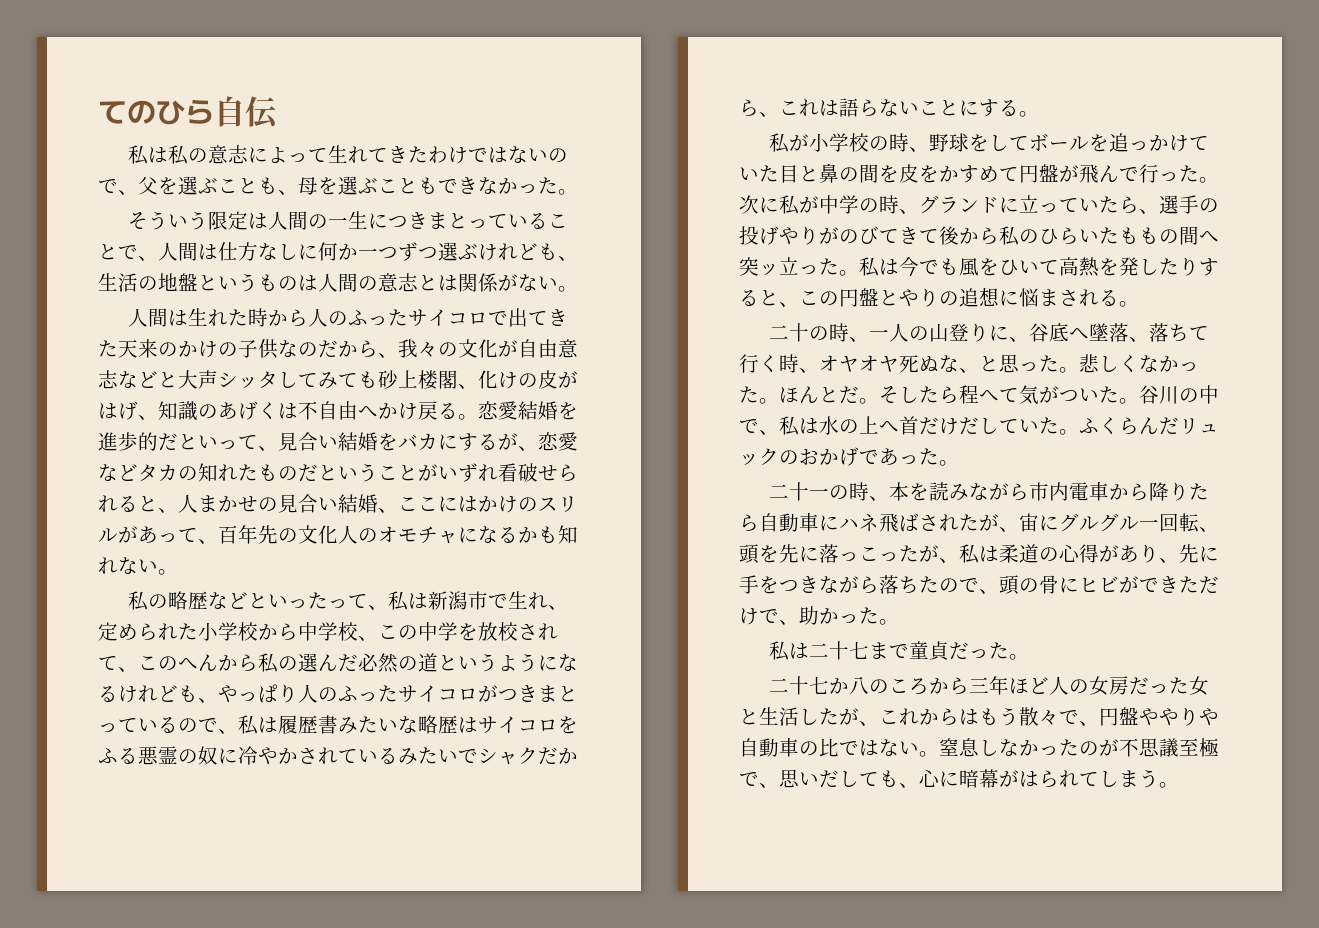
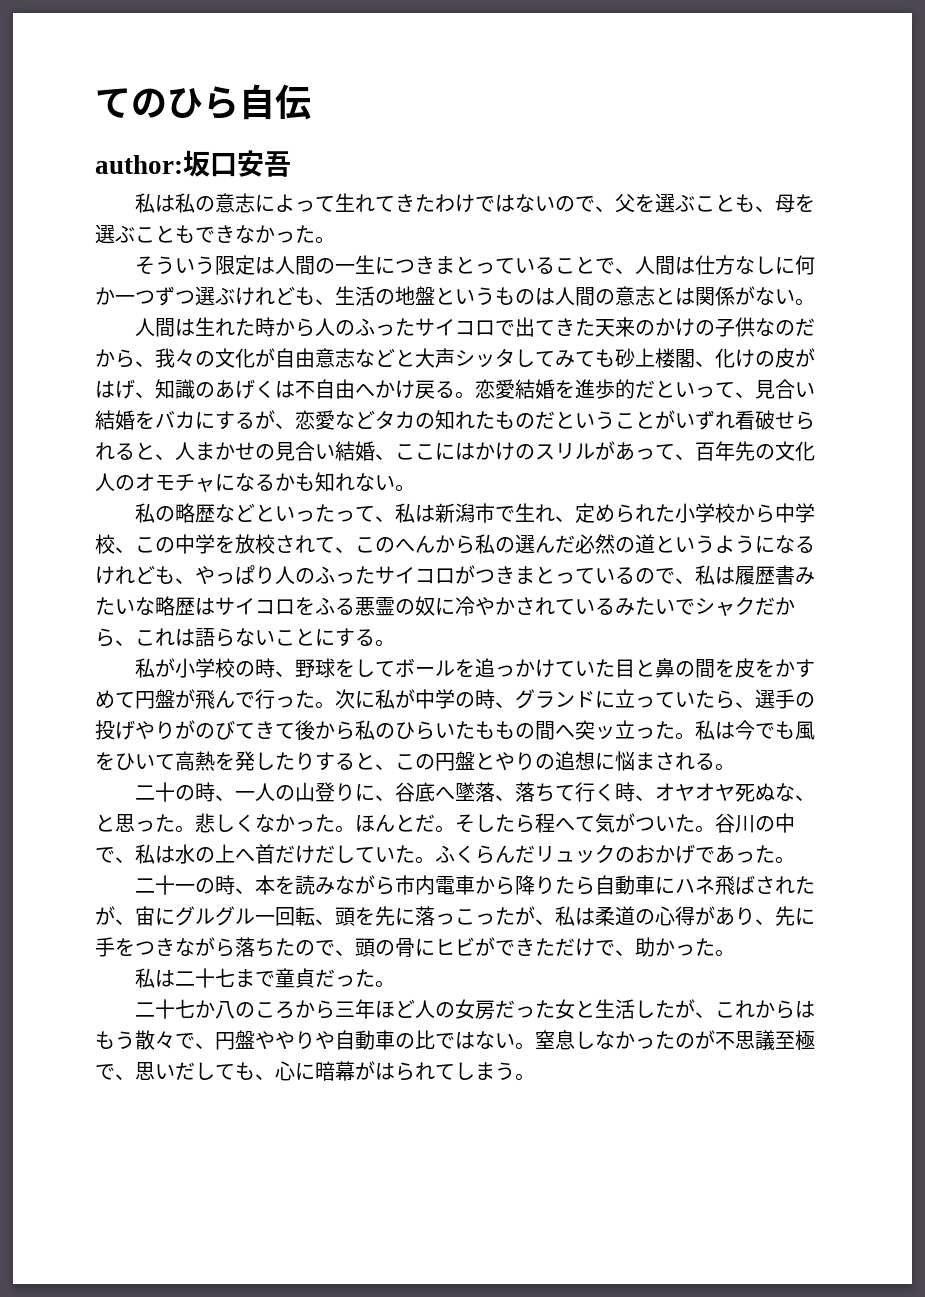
+ author:坂口安吾

